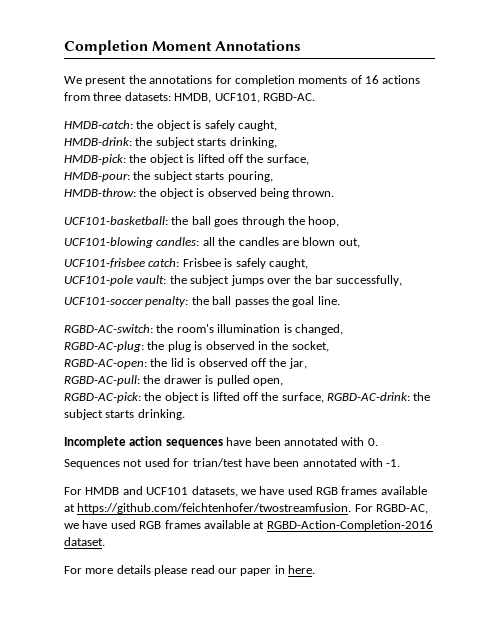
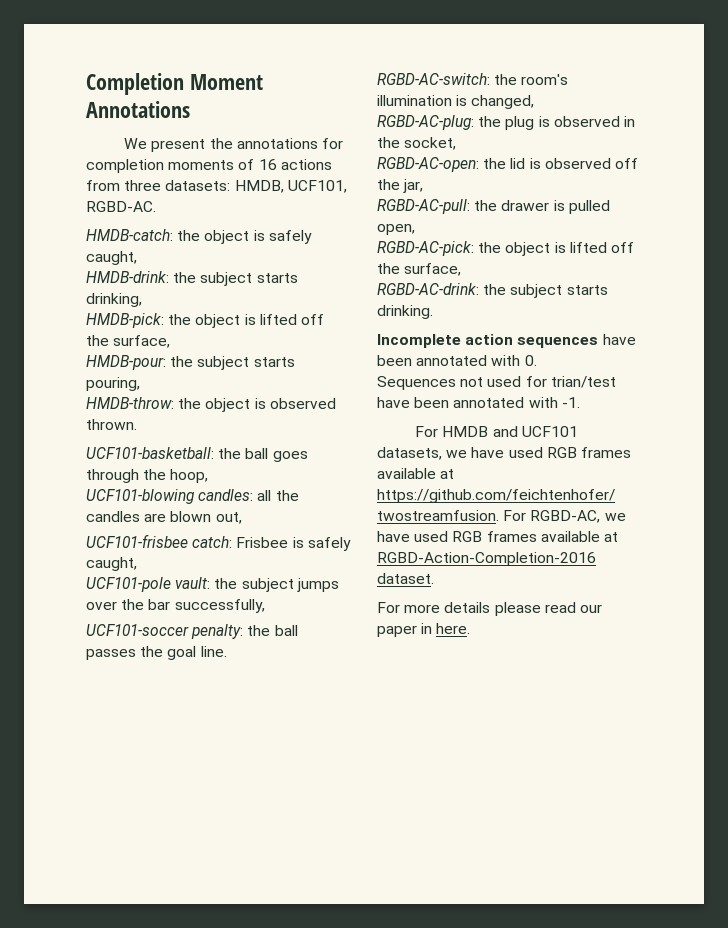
- HMDB-throw: the object is observed being thrown.
+ HMDB-throw: the object is observed thrown.
- RGBD-AC-pick: the object is lifted off the surface, RGBD-AC-drink: the subject starts drinking.
+ RGBD-AC-pick: the object is lifted off the surface,
+ RGBD-AC-drink: the subject starts drinking.

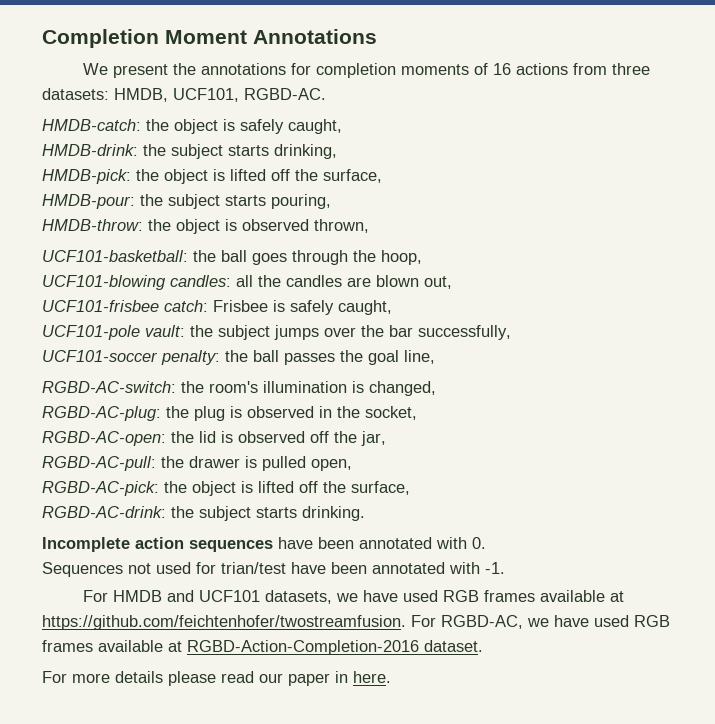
- HMDB-throw: the object is observed thrown.
+ HMDB-throw: the object is observed thrown,
- UCF101-soccer penalty: the ball passes the goal line.
+ UCF101-soccer penalty: the ball passes the goal line,

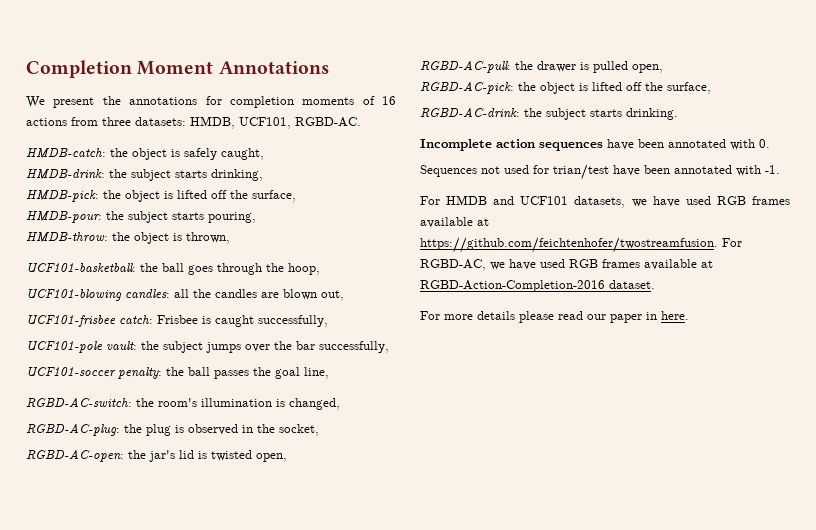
- HMDB-throw: the object is observed thrown,
+ HMDB-throw: the object is thrown,
- UCF101-frisbee catch: Frisbee is safely caught,
+ UCF101-frisbee catch: Frisbee is caught successfully,
- RGBD-AC-open: the lid is observed off the jar,
+ RGBD-AC-open: the jar's lid is twisted open,

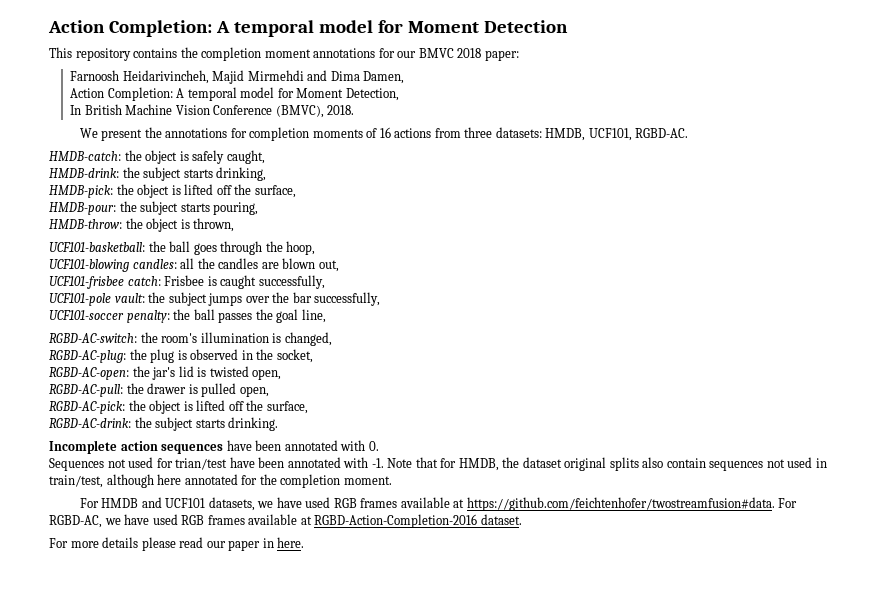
- Completion Moment Annotations
+ Action Completion: A temporal model for Moment Detection
+ This repository contains the completion moment annotations for our BMVC 2018 paper:
+ Farnoosh Heidarivincheh, Majid Mirmehdi and Dima Damen,
+ Action Completion: A temporal model for Moment Detection,
+ In British Machine Vision Conference (BMVC), 2018.
+ Note that for HMDB, the dataset original splits also contain sequences not used in train/test, although here annotated for the completion moment.
- For HMDB and UCF101 datasets, we have used RGB frames available at https://github.com/feichtenhofer/twostreamfusion. For RGBD-AC, we have used RGB frames available at RGBD-Action-Completion-2016 dataset.
+ For HMDB and UCF101 datasets, we have used RGB frames available at https://github.com/feichtenhofer/twostreamfusion#data. For RGBD-AC, we have used RGB frames available at RGBD-Action-Completion-2016 dataset.

